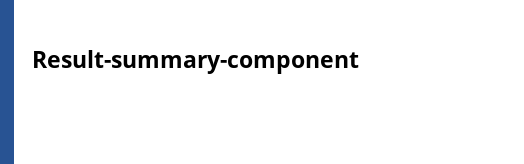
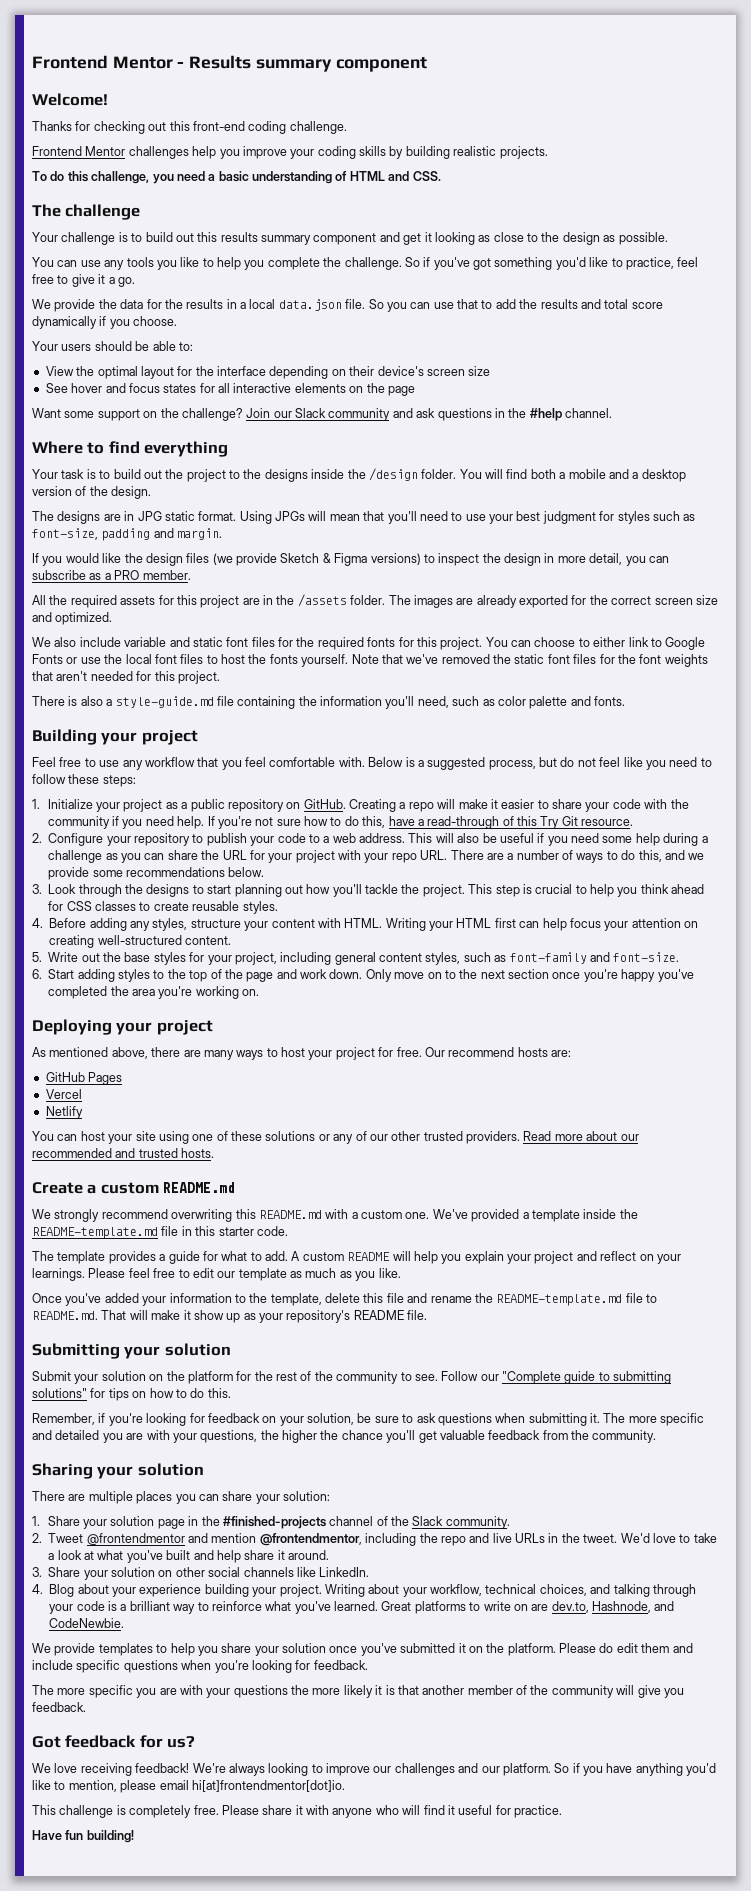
- Result-summary-component
+ Frontend Mentor - Results summary component
+ Welcome!
+ Thanks for checking out this front-end coding challenge.
+ Frontend Mentor challenges help you improve your coding skills by building realistic projects.
+ To do this challenge, you need a basic understanding of HTML and CSS.
+ The challenge
+ Your challenge is to build out this results summary component and get it looking as close to the design as possible.
+ You can use any tools you like to help you complete the challenge. So if you've got something you'd like to practice, feel free to give it a go.
+ We provide the data for the results in a local data.json file. So you can use that to add the results and total score dynamically if you choose.
+ Your users should be able to:
+ View the optimal layout for the interface depending on their device's screen size
+ See hover and focus states for all interactive elements on the page
+ Want some support on the challenge? Join our Slack community and ask questions in the #help channel.
+ Where to find everything
+ Your task is to build out the project to the designs inside the /design folder. You will find both a mobile and a desktop version of the design.
+ The designs are in JPG static format. Using JPGs will mean that you'll need to use your best judgment for styles such as font-size, padding and margin.
+ If you would like the design files (we provide Sketch & Figma versions) to inspect the design in more detail, you can subscribe as a PRO member.
+ All the required assets for this project are in the /assets folder. The images are already exported for the correct screen size and optimized.
+ We also include variable and static font files for the required fonts for this project. You can choose to either link to Google Fonts or use the local font files to host the fonts yourself. Note that we've removed the static font files for the font weights that aren't needed for this project.
+ There is also a style-guide.md file containing the information you'll need, such as color palette and fonts.
+ Building your project
+ Feel free to use any workflow that you feel comfortable with. Below is a suggested process, but do not feel like you need to follow these steps:
+ 1. Initialize your project as a public repository on GitHub. Creating a repo will make it easier to share your code with the community if you need help. If you're not sure how to do this, have a read-through of this Try Git resource.
+ 2. Configure your repository to publish your code to a web address. This will also be useful if you need some help during a challenge as you can share the URL for your project with your repo URL. There are a number of ways to do this, and we provide some recommendations below.
+ 3. Look through the designs to start planning out how you'll tackle the project. This step is crucial to help you think ahead for CSS classes to create reusable styles.
+ 4. Before adding any styles, structure your content with HTML. Writing your HTML first can help focus your attention on creating well-structured content.
+ 5. Write out the base styles for your project, including general content styles, such as font-family and font-size.
+ 6. Start adding styles to the top of the page and work down. Only move on to the next section once you're happy you've completed the area you're working on.
+ Deploying your project
+ As mentioned above, there are many ways to host your project for free. Our recommend hosts are:
+ GitHub Pages
+ Vercel
+ Netlify
+ You can host your site using one of these solutions or any of our other trusted providers. Read more about our recommended and trusted hosts.
+ Create a custom README.md
+ We strongly recommend overwriting this README.md with a custom one. We've provided a template inside the README-template.md file in this starter code.
+ The template provides a guide for what to add. A custom README will help you explain your project and reflect on your learnings. Please feel free to edit our template as much as you like.
+ Once you've added your information to the template, delete this file and rename the README-template.md file to README.md. That will make it show up as your repository's README file.
+ Submitting your solution
+ Submit your solution on the platform for the rest of the community to see. Follow our "Complete guide to submitting solutions" for tips on how to do this.
+ Remember, if you're looking for feedback on your solution, be sure to ask questions when submitting it. The more specific and detailed you are with your questions, the higher the chance you'll get valuable feedback from the community.
+ Sharing your solution
+ There are multiple places you can share your solution:
+ 1. Share your solution page in the #finished-projects channel of the Slack community.
+ 2. Tweet @frontendmentor and mention @frontendmentor, including the repo and live URLs in the tweet. We'd love to take a look at what you've built and help share it around.
+ 3. Share your solution on other social channels like LinkedIn.
+ 4. Blog about your experience building your project. Writing about your workflow, technical choices, and talking through your code is a brilliant way to reinforce what you've learned. Great platforms to write on are dev.to, Hashnode, and CodeNewbie.
+ We provide templates to help you share your solution once you've submitted it on the platform. Please do edit them and include specific questions when you're looking for feedback.
+ The more specific you are with your questions the more likely it is that another member of the community will give you feedback.
+ Got feedback for us?
+ We love receiving feedback! We're always looking to improve our challenges and our platform. So if you have anything you'd like to mention, please email hi[at]frontendmentor[dot]io.
+ This challenge is completely free. Please share it with anyone who will find it useful for practice.
+ Have fun building!

